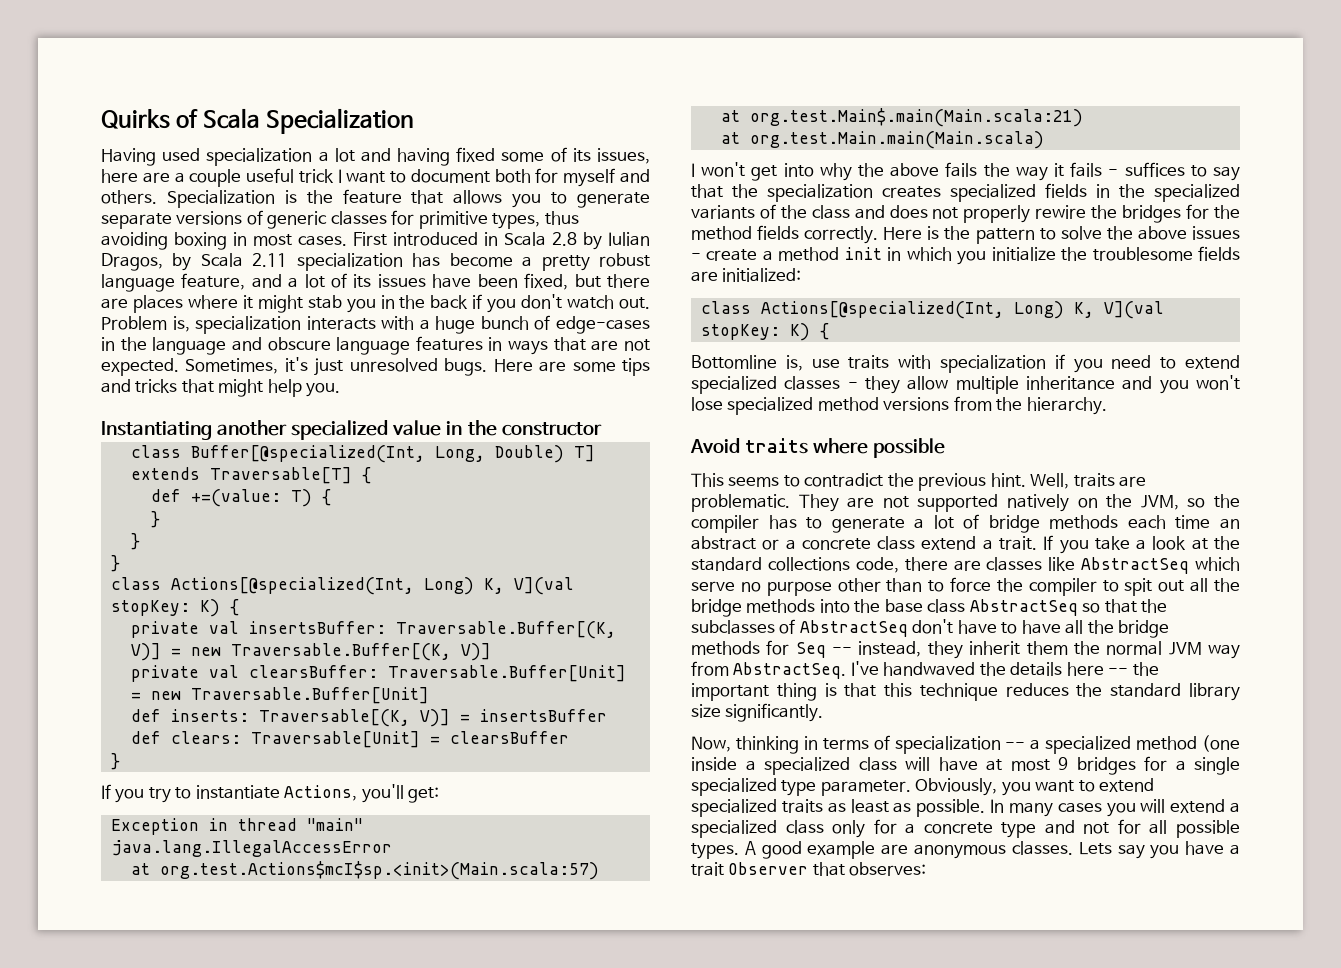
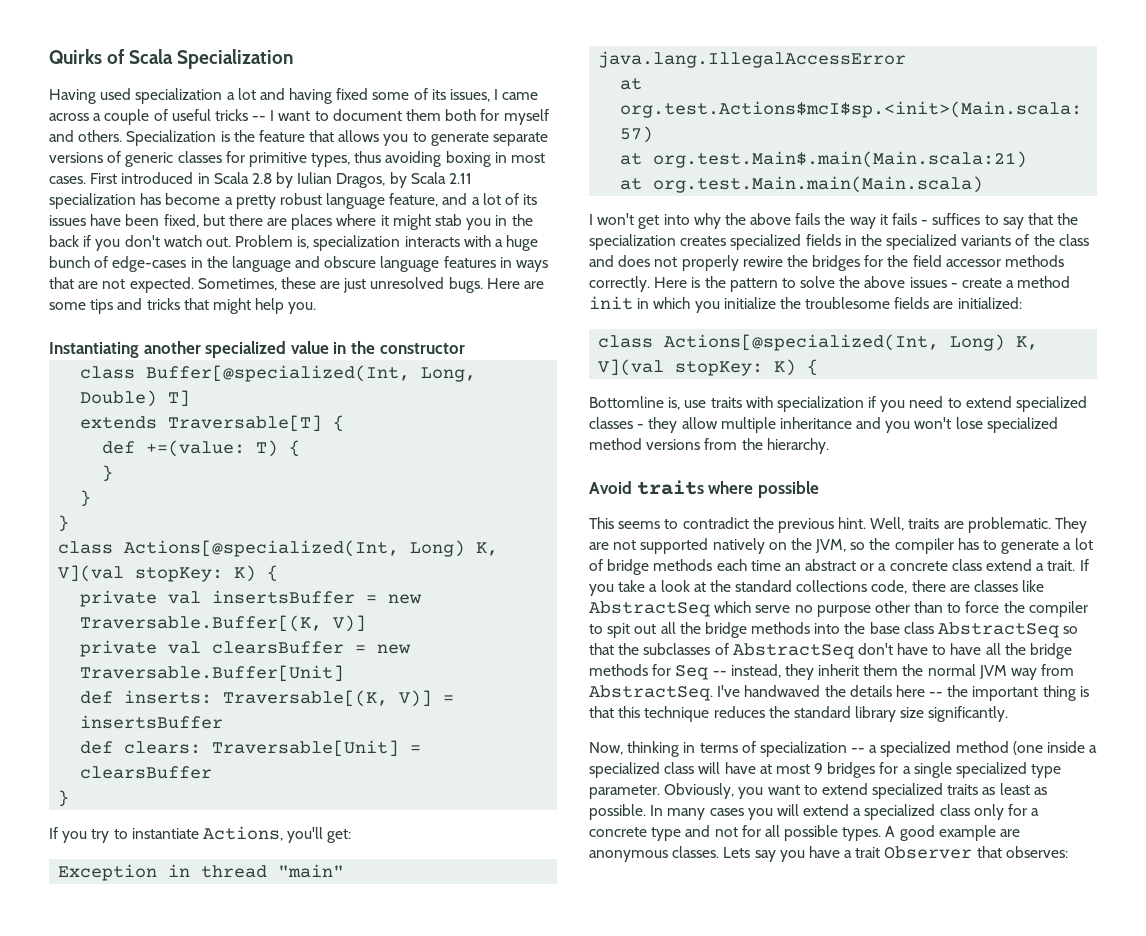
- Having used specialization a lot and having fixed some of its issues, here are a couple useful trick I want to document both for myself and others.
+ Having used specialization a lot and having fixed some of its issues, I came across a couple of useful tricks -- I want to document them both for myself and others.
- Sometimes, it's just unresolved bugs.
+ Sometimes, these are just unresolved bugs.
- private val insertsBuffer: Traversable.Buffer[(K, V)] = new Traversable.Buffer[(K, V)]
+ private val insertsBuffer = new Traversable.Buffer[(K, V)]
- private val clearsBuffer: Traversable.Buffer[Unit] = new Traversable.Buffer[Unit]
+ private val clearsBuffer = new Traversable.Buffer[Unit]
- I won't get into why the above fails the way it fails - suffices to say that the specialization creates specialized fields in the specialized variants of the class and does not properly rewire the bridges for the method fields correctly.
+ I won't get into why the above fails the way it fails - suffices to say that the specialization creates specialized fields in the specialized variants of the class and does not properly rewire the bridges for the field accessor methods correctly.

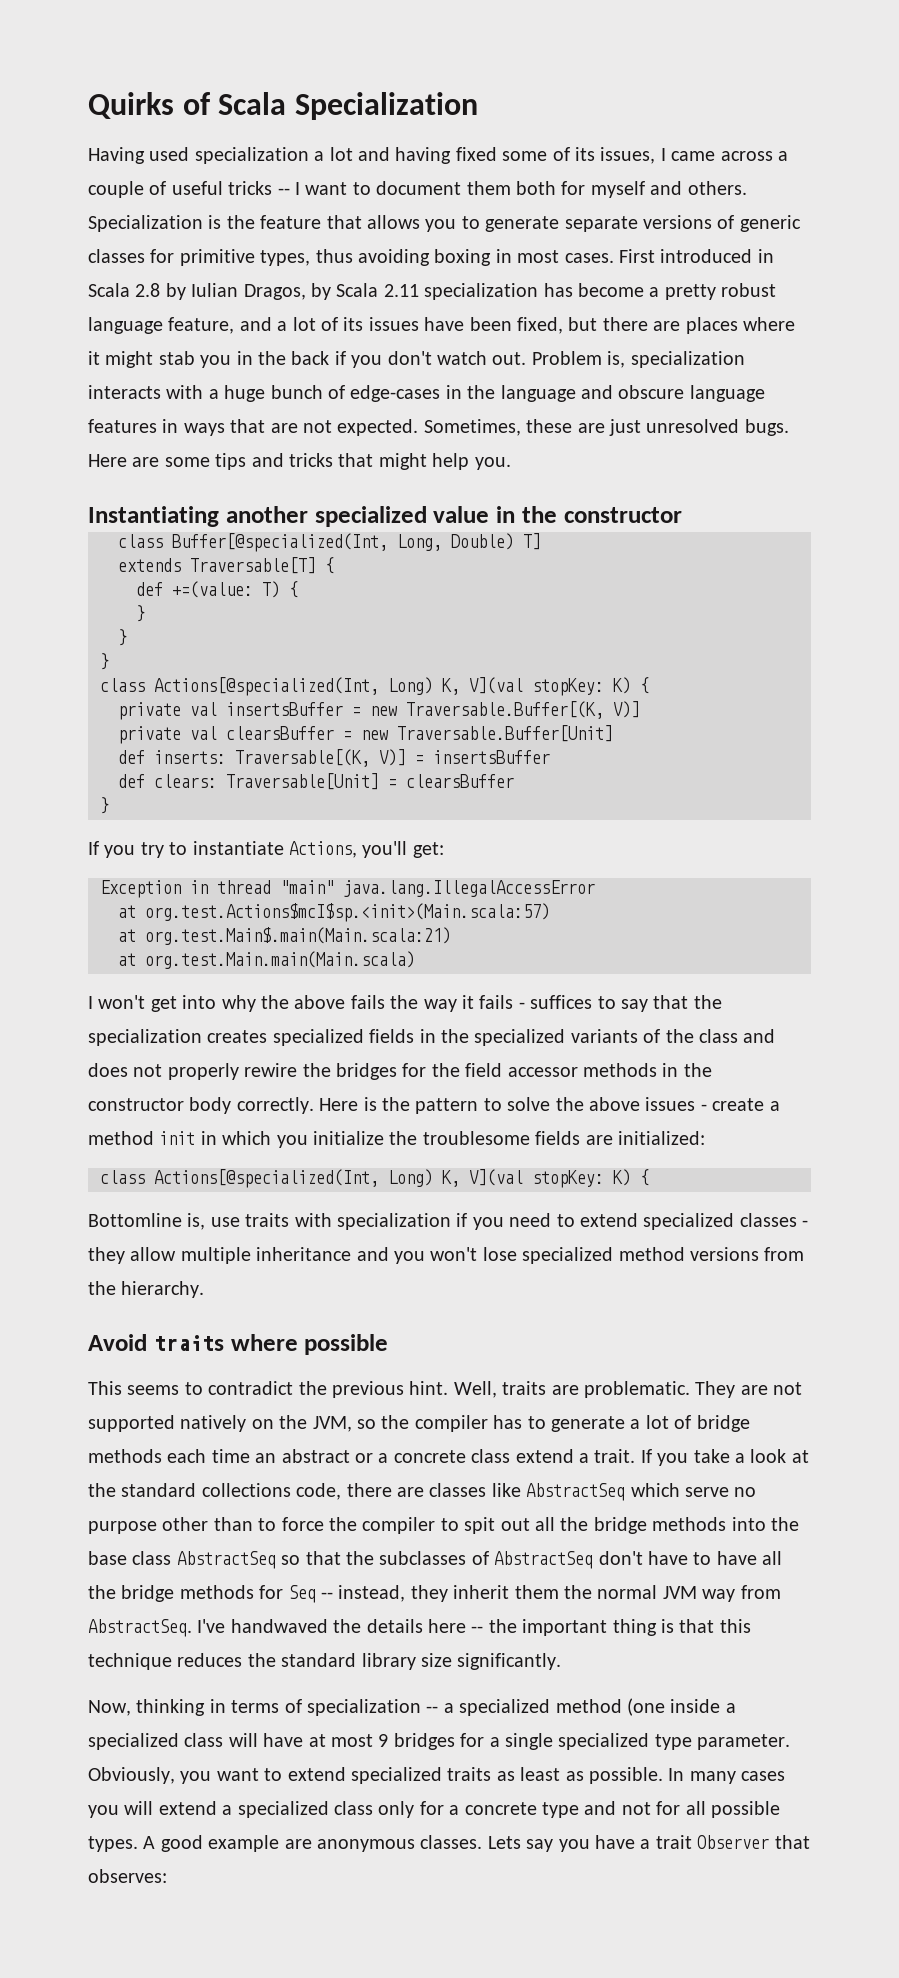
- I won't get into why the above fails the way it fails - suffices to say that the specialization creates specialized fields in the specialized variants of the class and does not properly rewire the bridges for the field accessor methods correctly.
+ I won't get into why the above fails the way it fails - suffices to say that the specialization creates specialized fields in the specialized variants of the class and does not properly rewire the bridges for the field accessor methods in the constructor body correctly.

